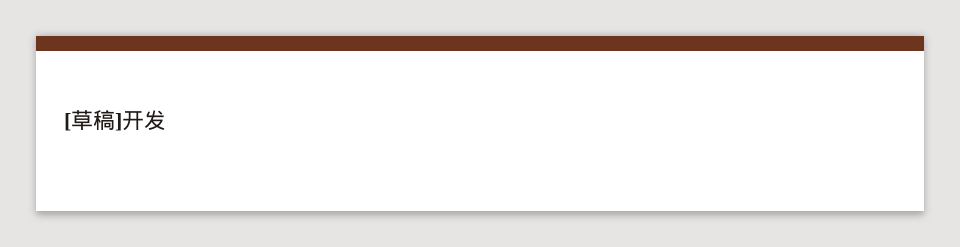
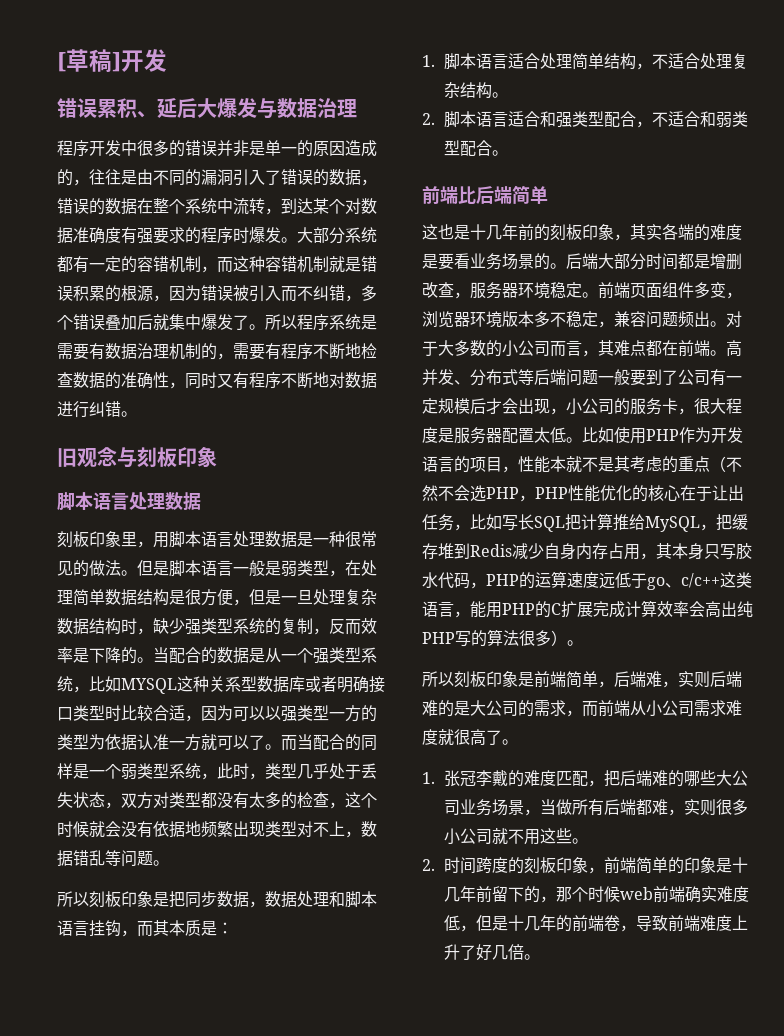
+ 错误累积、延后大爆发与数据治理
+ 程序开发中很多的错误并非是单一的原因造成的，往往是由不同的漏洞引入了错误的数据，错误的数据在整个系统中流转，到达某个对数据准确度有强要求的程序时爆发。大部分系统都有一定的容错机制，而这种容错机制就是错误积累的根源，因为错误被引入而不纠错，多个错误叠加后就集中爆发了。所以程序系统是需要有数据治理机制的，需要有程序不断地检查数据的准确性，同时又有程序不断地对数据进行纠错。
+ 旧观念与刻板印象
+ 脚本语言处理数据
+ 刻板印象里，用脚本语言处理数据是一种很常见的做法。但是脚本语言一般是弱类型，在处理简单数据结构是很方便，但是一旦处理复杂数据结构时，缺少强类型系统的复制，反而效率是下降的。当配合的数据是从一个强类型系统，比如MYSQL这种关系型数据库或者明确接口类型时比较合适，因为可以以强类型一方的类型为依据认准一方就可以了。而当配合的同样是一个弱类型系统，此时，类型几乎处于丢失状态，双方对类型都没有太多的检查，这个时候就会没有依据地频繁出现类型对不上，数据错乱等问题。
+ 所以刻板印象是把同步数据，数据处理和脚本语言挂钩，而其本质是：
+ 1.脚本语言适合处理简单结构，不适合处理复杂结构。
+ 2.脚本语言适合和强类型配合，不适合和弱类型配合。
+ 前端比后端简单
+ 这也是十几年前的刻板印象，其实各端的难度是要看业务场景的。后端大部分时间都是增删改查，服务器环境稳定。前端页面组件多变，浏览器环境版本多不稳定，兼容问题频出。对于大多数的小公司而言，其难点都在前端。高并发、分布式等后端问题一般要到了公司有一定规模后才会出现，小公司的服务卡，很大程度是服务器配置太低。比如使用PHP作为开发语言的项目，性能本就不是其考虑的重点（不然不会选PHP，PHP性能优化的核心在于让出任务，比如写长SQL把计算推给MySQL，把缓存堆到Redis减少自身内存占用，其本身只写胶水代码，PHP的运算速度远低于go、c/c++这类语言，能用PHP的C扩展完成计算效率会高出纯PHP写的算法很多）。
+ 所以刻板印象是前端简单，后端难，实则后端难的是大公司的需求，而前端从小公司需求难度就很高了。
+ 1.张冠李戴的难度匹配，把后端难的哪些大公司业务场景，当做所有后端都难，实则很多小公司就不用这些。
+ 2.时间跨度的刻板印象，前端简单的印象是十几年前留下的，那个时候web前端确实难度低，但是十几年的前端卷，导致前端难度上升了好几倍。

